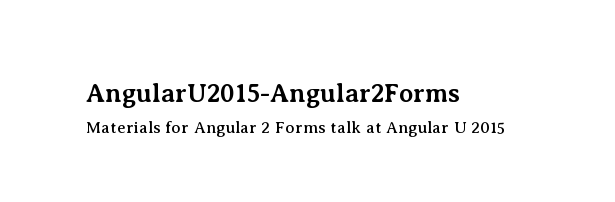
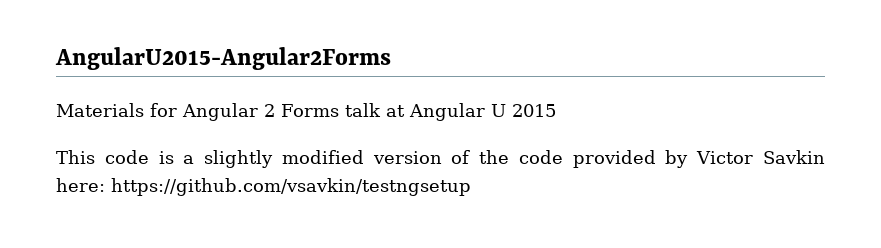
+ This code is a slightly modified version of the code provided by Victor Savkin here: https://github.com/vsavkin/testngsetup

